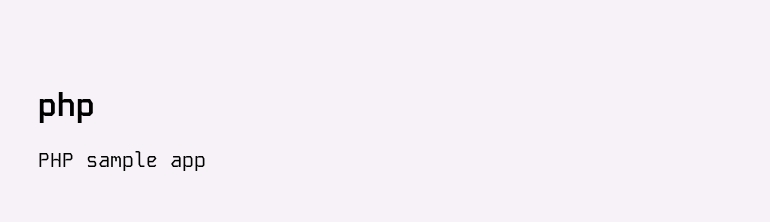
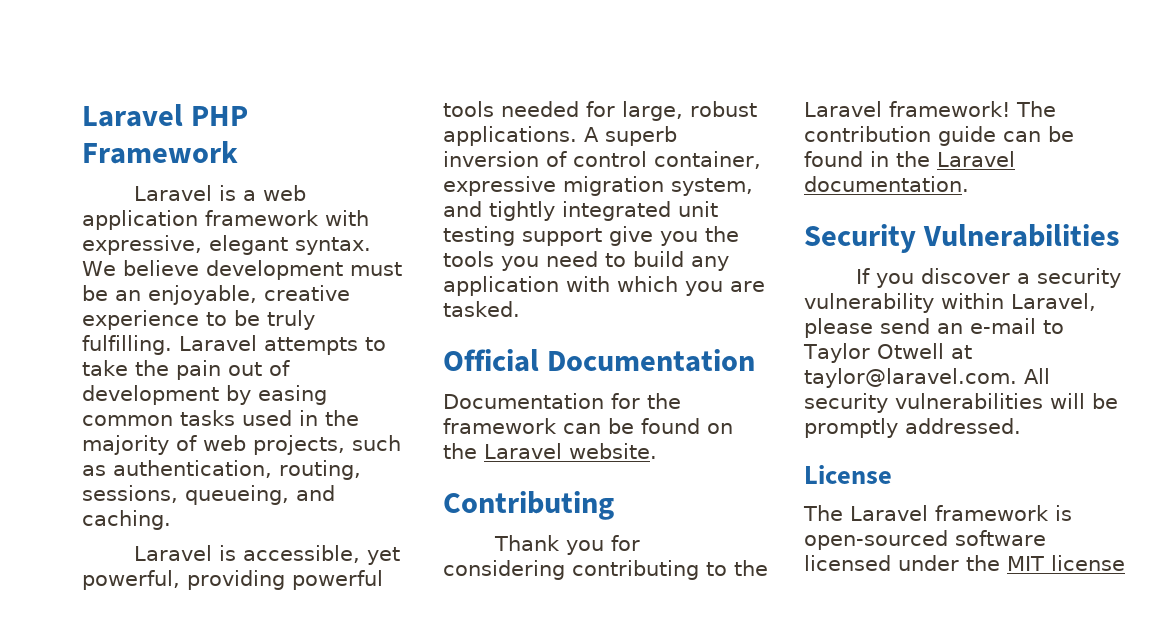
- php
- PHP sample app
+ Laravel PHP Framework
+ Laravel is a web application framework with expressive, elegant syntax. We believe development must be an enjoyable, creative experience to be truly fulfilling. Laravel attempts to take the pain out of development by easing common tasks used in the majority of web projects, such as authentication, routing, sessions, queueing, and caching.
+ Laravel is accessible, yet powerful, providing powerful tools needed for large, robust applications. A superb inversion of control container, expressive migration system, and tightly integrated unit testing support give you the tools you need to build any application with which you are tasked.
+ Official Documentation
+ Documentation for the framework can be found on the Laravel website.
+ Contributing
+ Thank you for considering contributing to the Laravel framework! The contribution guide can be found in the Laravel documentation.
+ Security Vulnerabilities
+ If you discover a security vulnerability within Laravel, please send an e-mail to Taylor Otwell at taylor@laravel.com. All security vulnerabilities will be promptly addressed.
+ License
+ The Laravel framework is open-sourced software licensed under the MIT license

